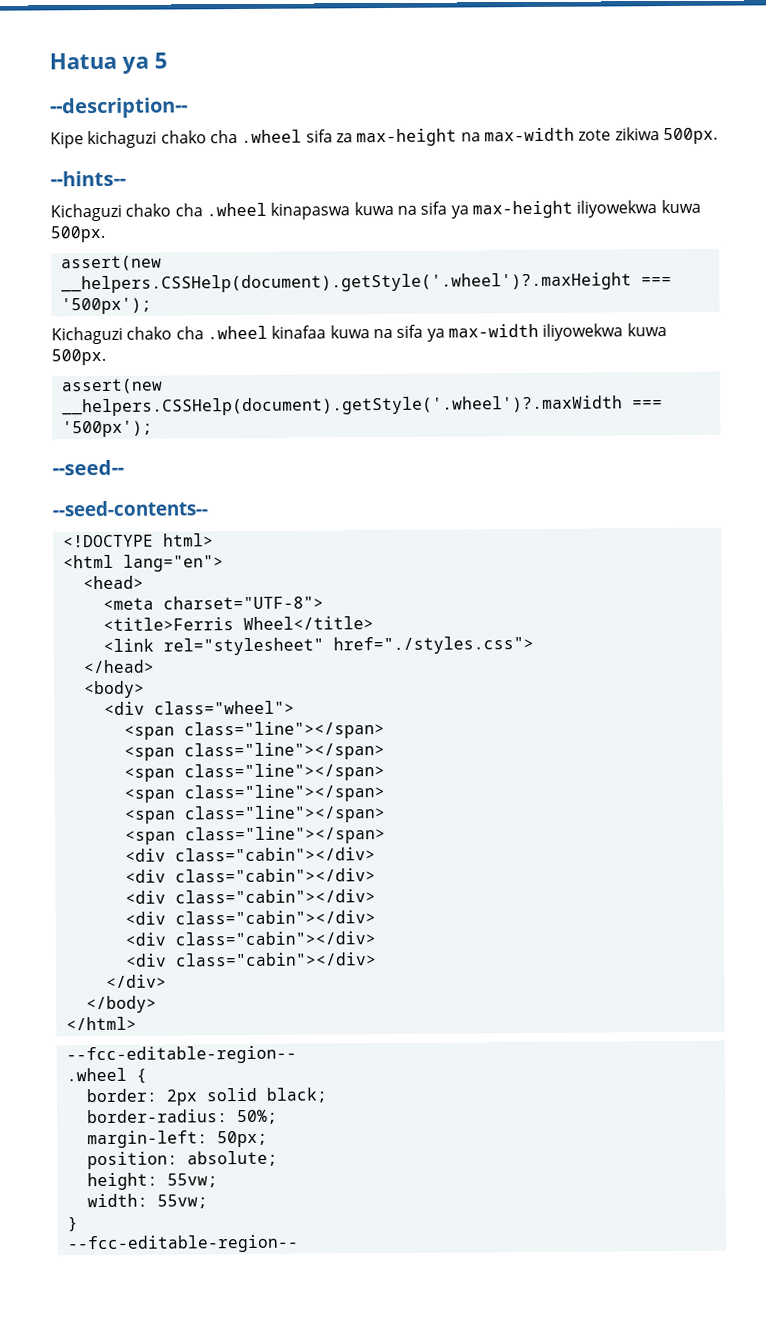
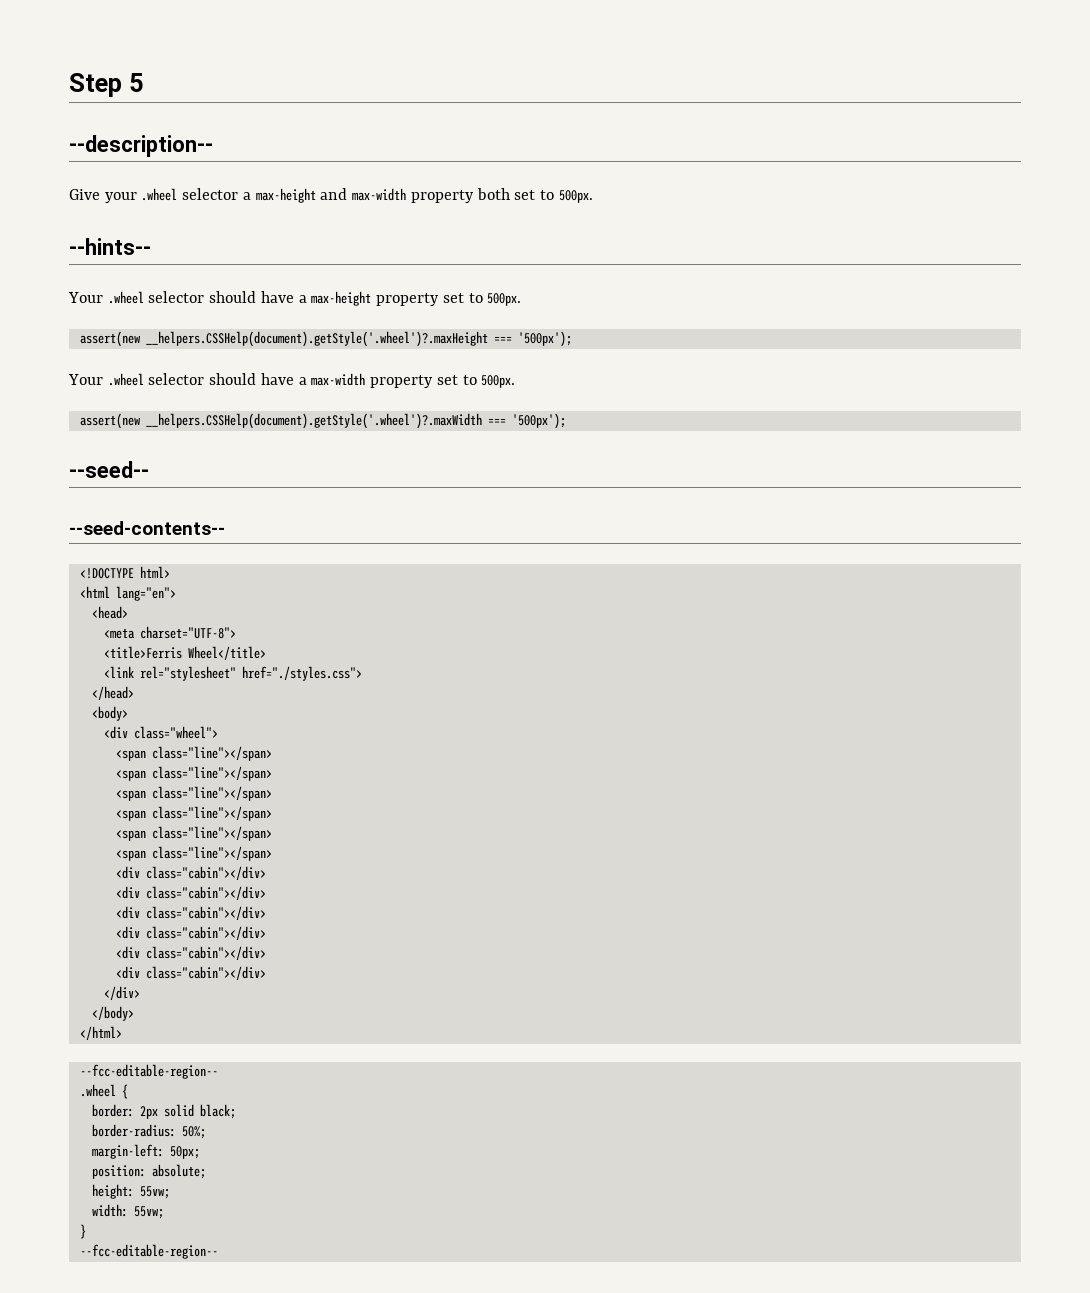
- Hatua ya 5
+ Step 5
- Kipe kichaguzi chako cha .wheel sifa za max-height na max-width zote zikiwa 500px.
+ Give your .wheel selector a max-height and max-width property both set to 500px.
  --hints--
- Kichaguzi chako cha .wheel kinapaswa kuwa na sifa ya max-height iliyowekwa kuwa 500px.
+ Your .wheel selector should have a max-height property set to 500px.
- Kichaguzi chako cha .wheel kinafaa kuwa na sifa ya max-width iliyowekwa kuwa 500px.
+ Your .wheel selector should have a max-width property set to 500px.

